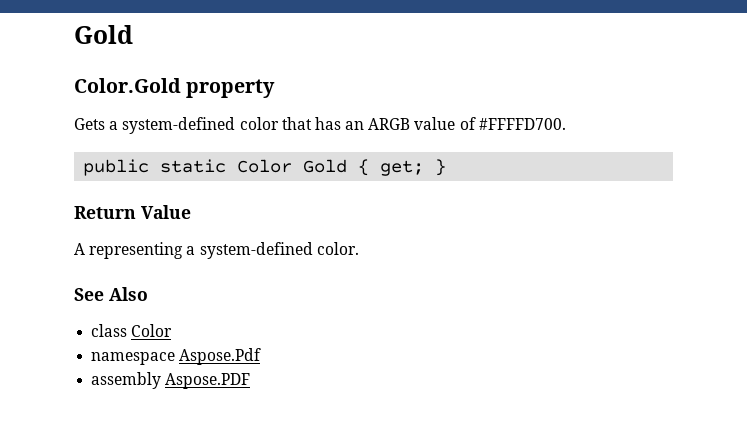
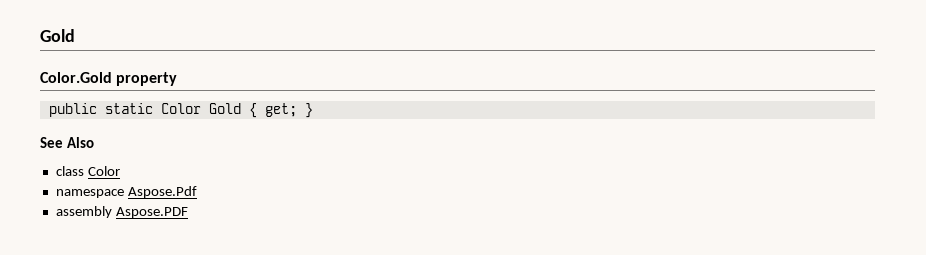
- Gets a system-defined color that has an ARGB value of #FFFFD700.
- Return Value
- A representing a system-defined color.

